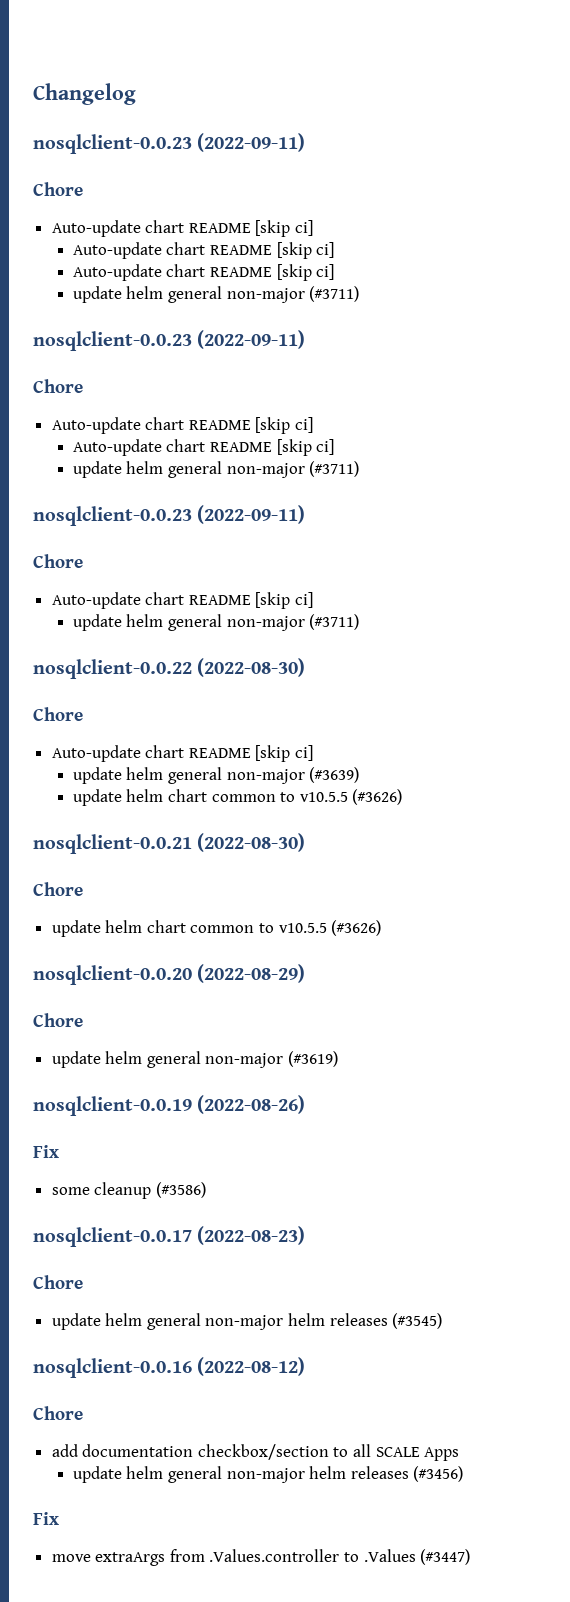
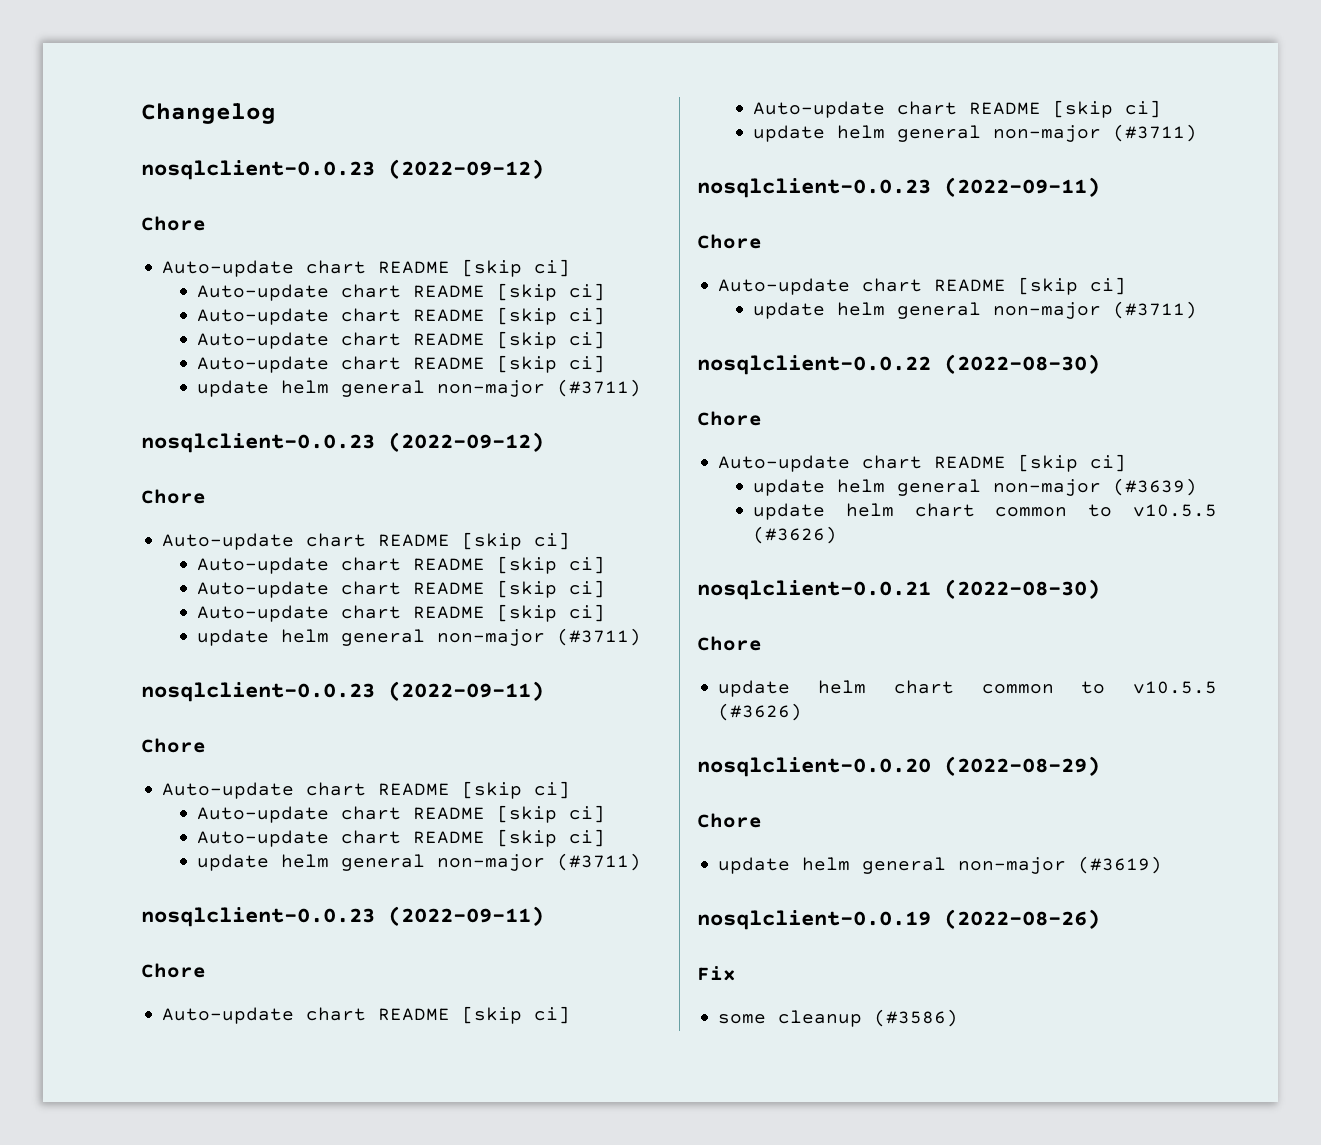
  Changelog
+ nosqlclient-0.0.23 (2022-09-12)
+ Chore
+ Auto-update chart README [skip ci]
+ Auto-update chart README [skip ci]
+ Auto-update chart README [skip ci]
+ Auto-update chart README [skip ci]
+ Auto-update chart README [skip ci]
+ update helm general non-major (#3711)
+ nosqlclient-0.0.23 (2022-09-12)
+ Chore
+ Auto-update chart README [skip ci]
+ Auto-update chart README [skip ci]
+ Auto-update chart README [skip ci]
+ Auto-update chart README [skip ci]
+ update helm general non-major (#3711)
- nosqlclient-0.0.17 (2022-08-23)
- Chore
- update helm general non-major helm releases (#3545)
- nosqlclient-0.0.16 (2022-08-12)
- Chore
- add documentation checkbox/section to all SCALE Apps
- update helm general non-major helm releases (#3456)
- Fix
- move extraArgs from .Values.controller to .Values (#3447)

